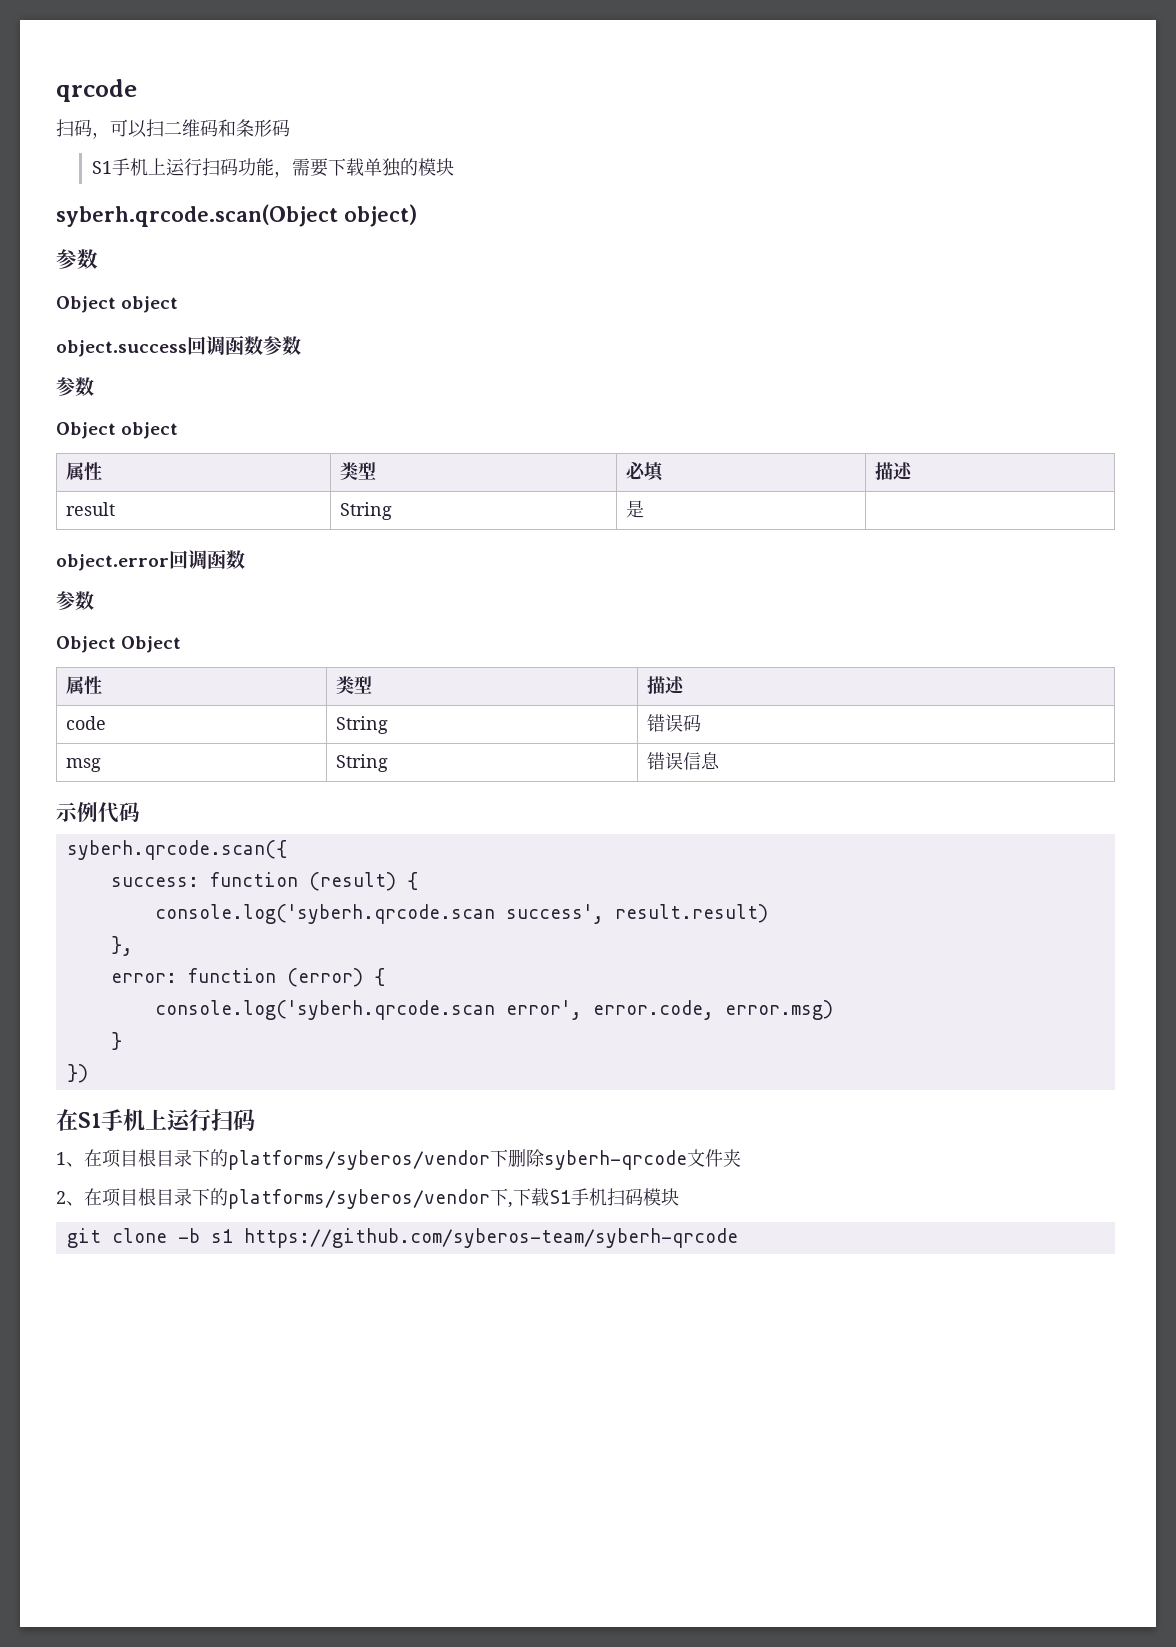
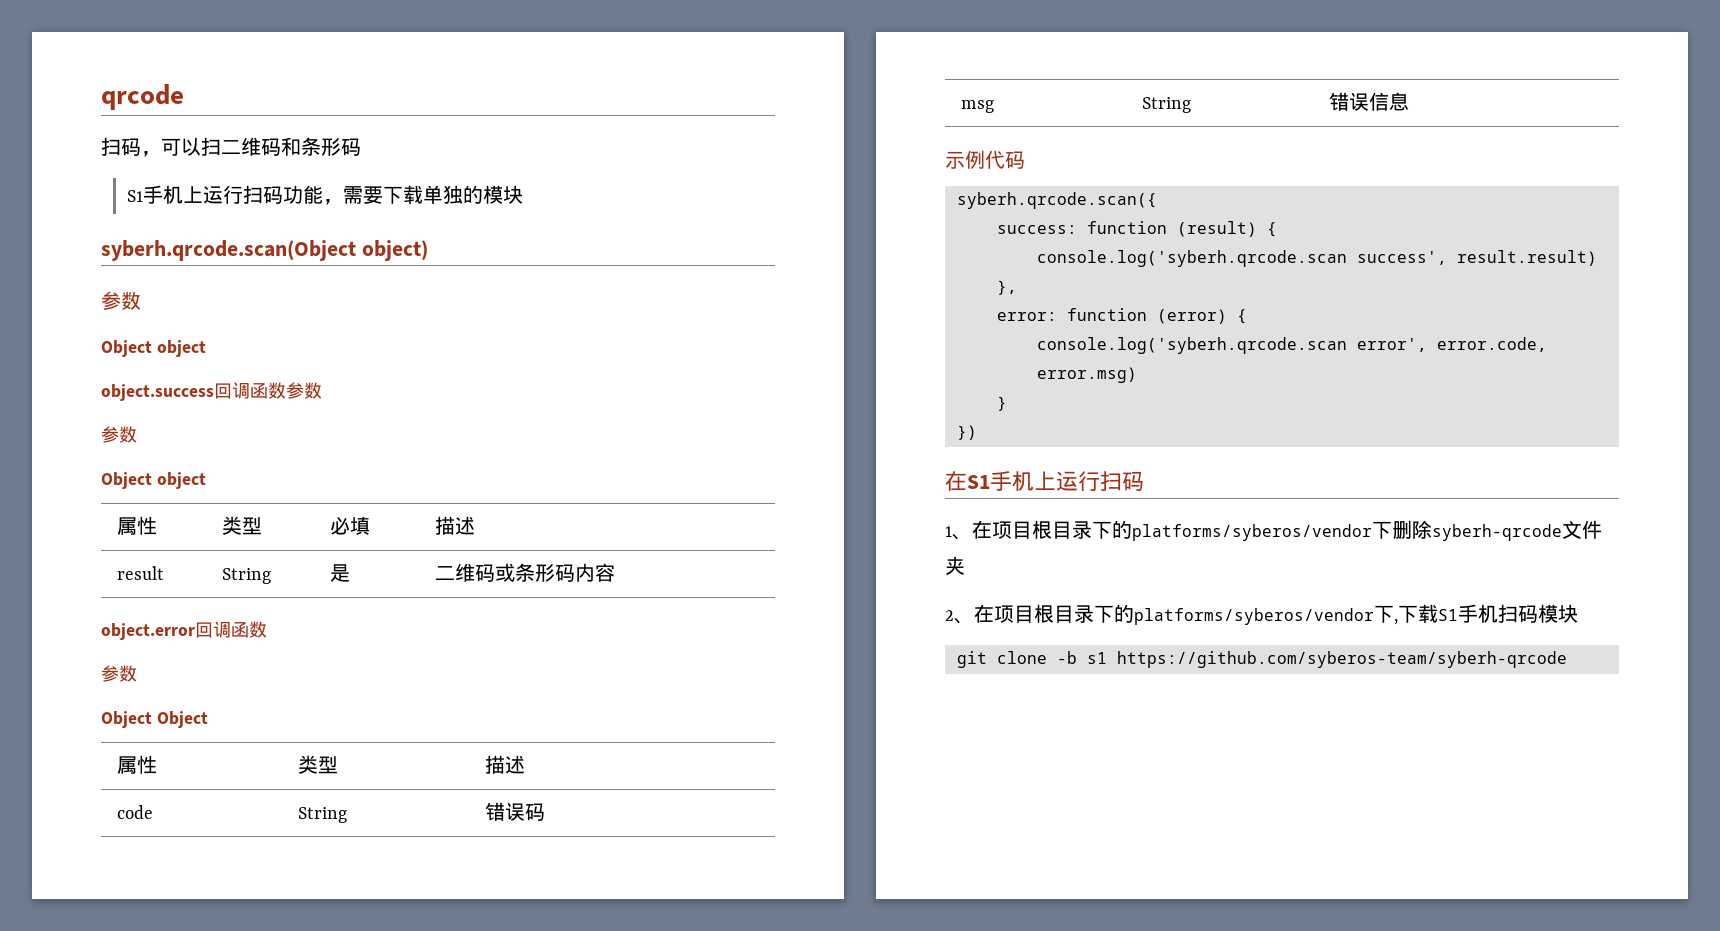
- result | String | 是 |
+ result | String | 是 | 二维码或条形码内容

